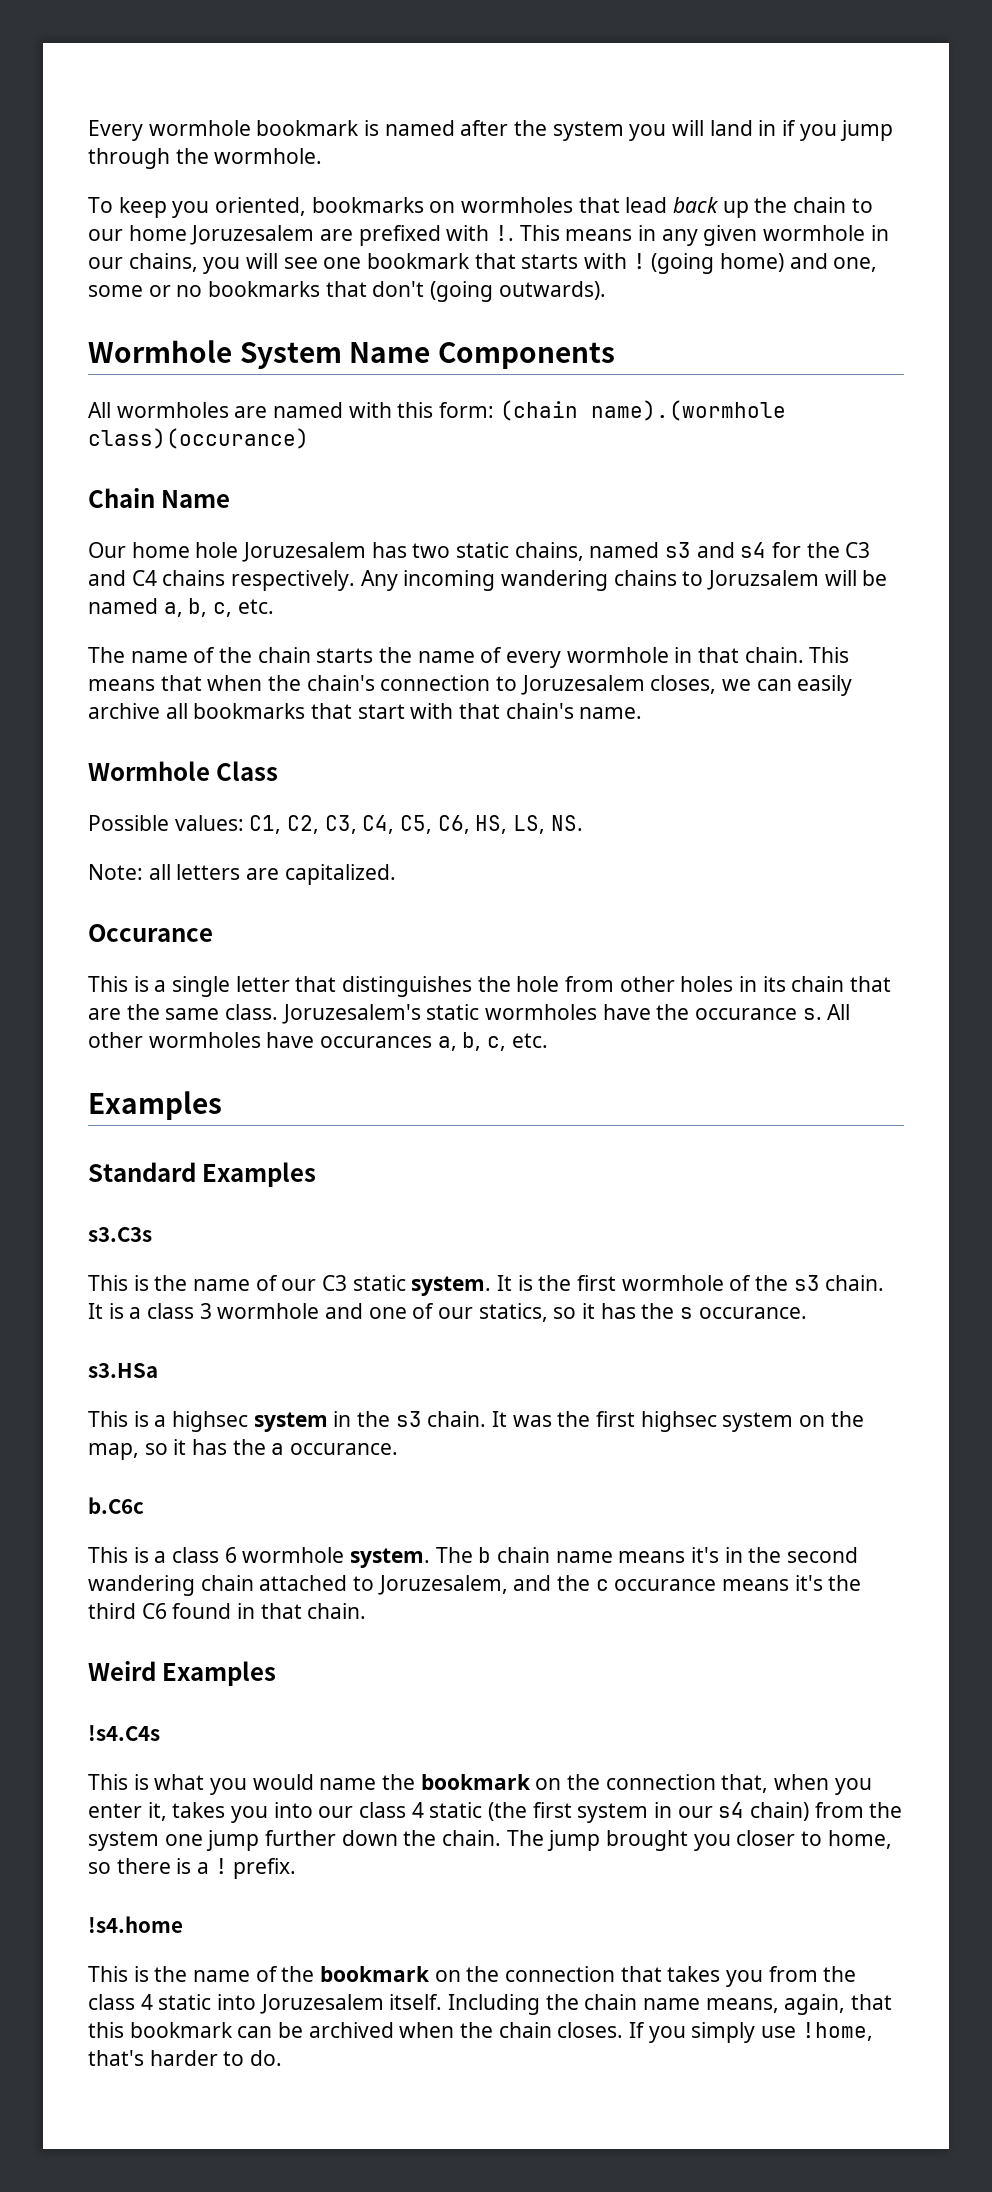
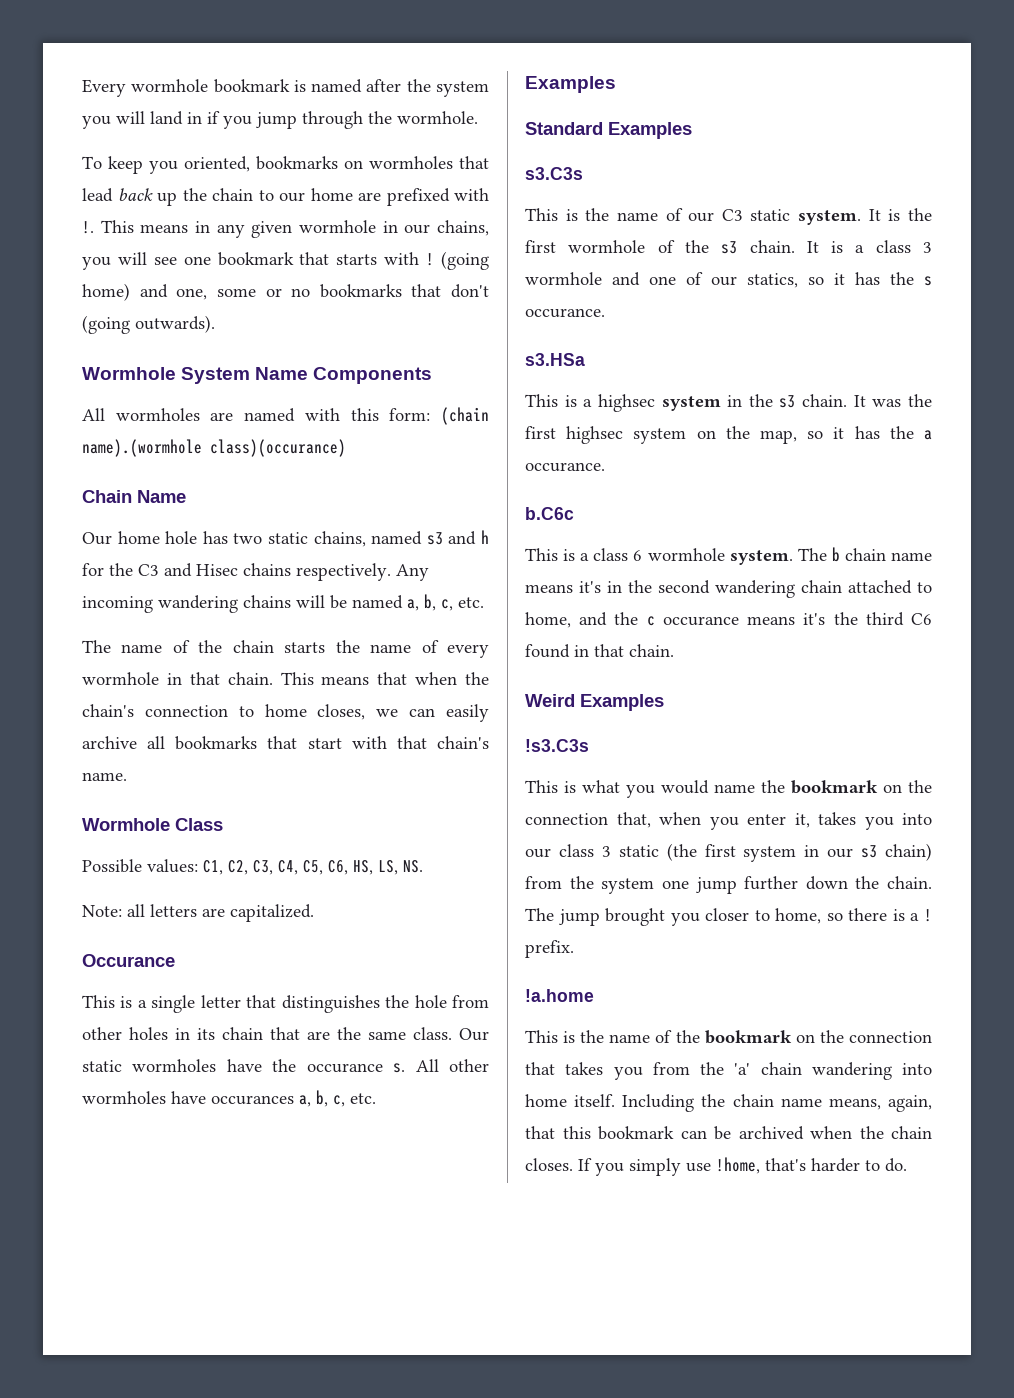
- To keep you oriented, bookmarks on wormholes that lead back up the chain to our home Joruzesalem are prefixed with !.
+ To keep you oriented, bookmarks on wormholes that lead back up the chain to our home are prefixed with !.
- Our home hole Joruzesalem has two static chains, named s3 and s4 for the C3 and C4 chains respectively.
+ Our home hole has two static chains, named s3 and h for the C3 and Hisec chains respectively.
- Any incoming wandering chains to Joruzsalem will be named a, b, c, etc.
+ Any incoming wandering chains will be named a, b, c, etc.
- This means that when the chain's connection to Joruzesalem closes, we can easily archive all bookmarks that start with that chain's name.
+ This means that when the chain's connection to home closes, we can easily archive all bookmarks that start with that chain's name.
- Joruzesalem's static wormholes have the occurance s.
+ Our static wormholes have the occurance s.
- The b chain name means it's in the second wandering chain attached to Joruzesalem, and the c occurance means it's the third C6 found in that chain.
+ The b chain name means it's in the second wandering chain attached to home, and the c occurance means it's the third C6 found in that chain.
- !s4.C4s
+ !s3.C3s
- This is what you would name the bookmark on the connection that, when you enter it, takes you into our class 4 static (the first system in our s4 chain) from the system one jump further down the chain.
+ This is what you would name the bookmark on the connection that, when you enter it, takes you into our class 3 static (the first system in our s3 chain) from the system one jump further down the chain.
- !s4.home
+ !a.home
- This is the name of the bookmark on the connection that takes you from the class 4 static into Joruzesalem itself.
+ This is the name of the bookmark on the connection that takes you from the 'a' chain wandering into home itself.

